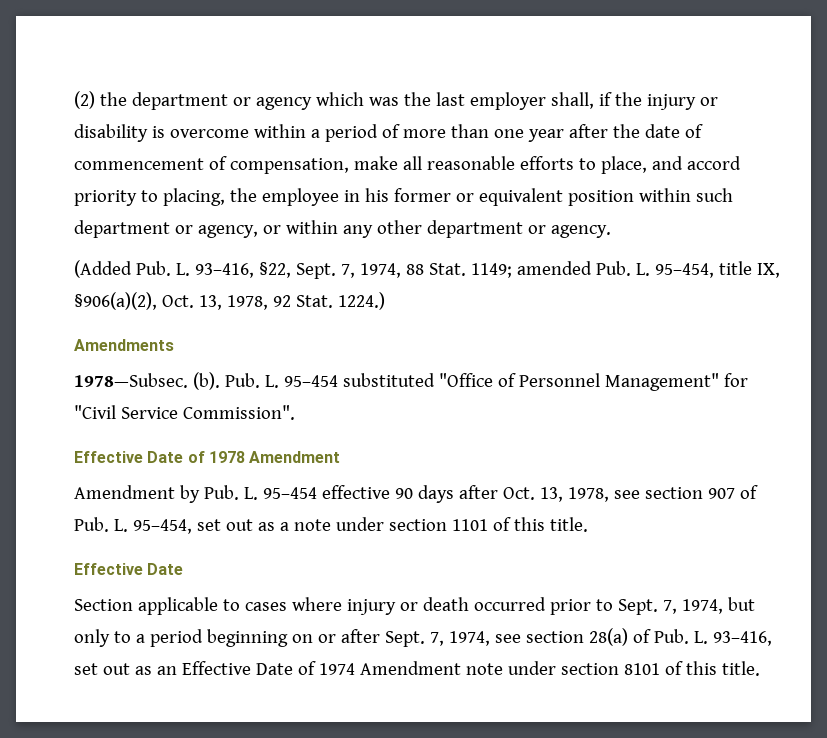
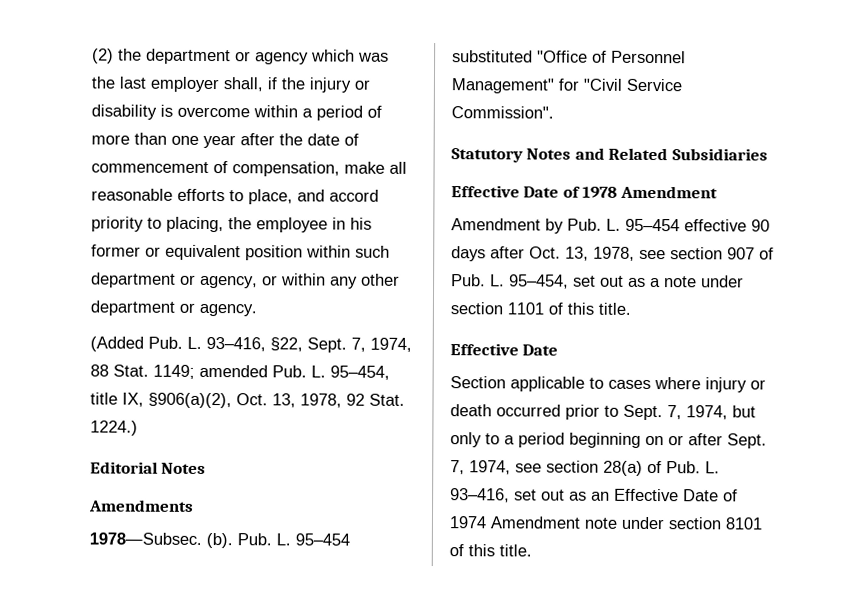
+ Editorial Notes
+ Statutory Notes and Related Subsidiaries

